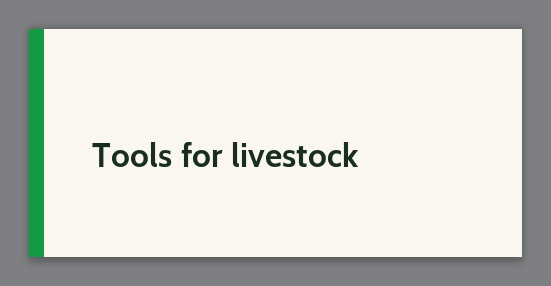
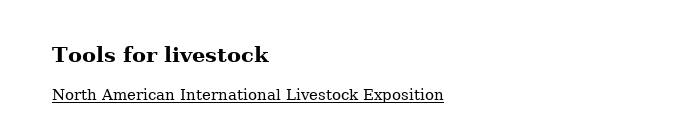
+ North American International Livestock Exposition

